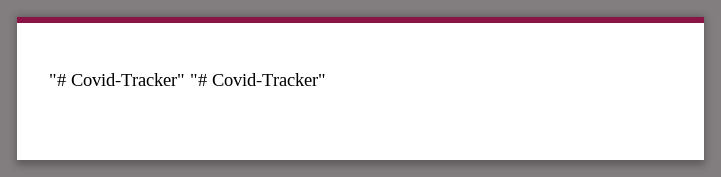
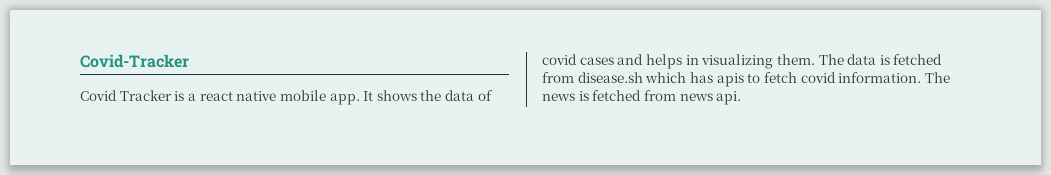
- "# Covid-Tracker" "# Covid-Tracker"
+ Covid-Tracker
+ Covid Tracker is a react native mobile app. It shows the data of covid cases and helps in visualizing them. The data is fetched from disease.sh which has apis to fetch covid information. The news is fetched from news api.

